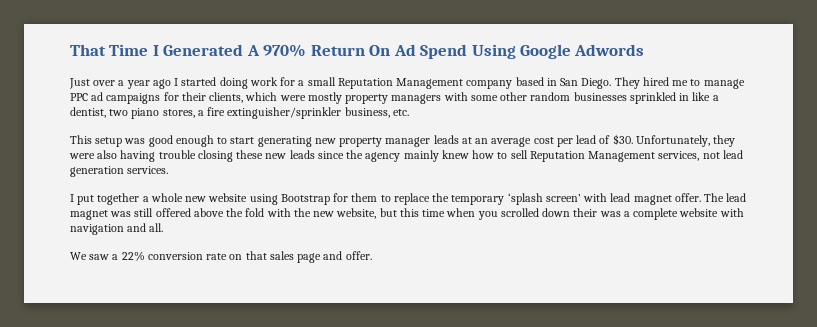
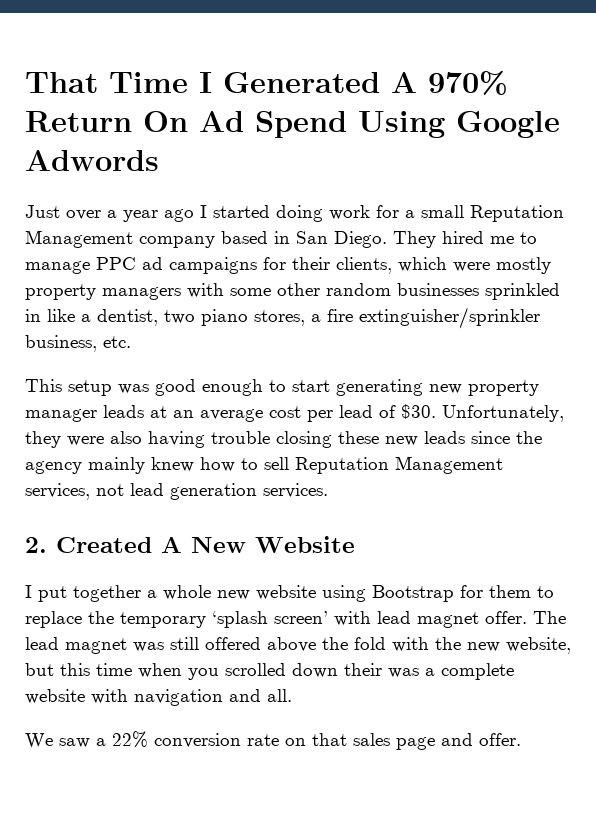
+ 2. Created A New Website

